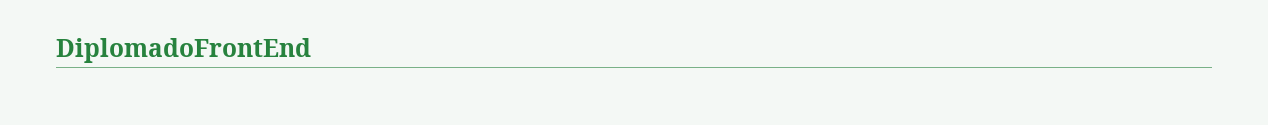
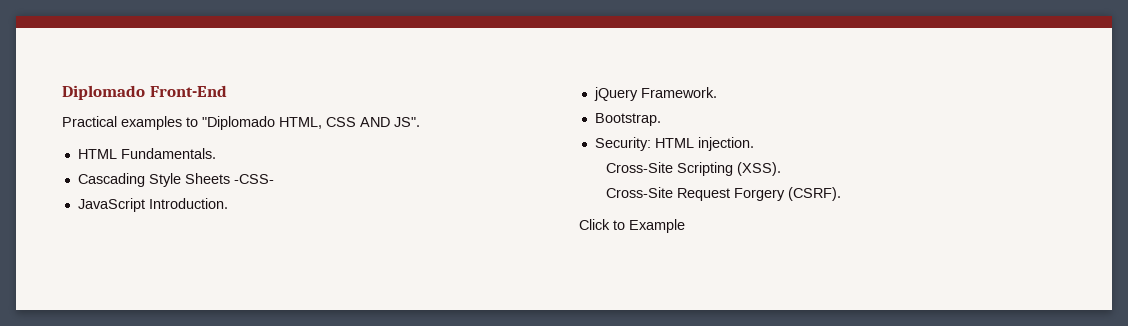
- DiplomadoFrontEnd
+ Diplomado Front-End
+ Practical examples to "Diplomado HTML, CSS AND JS".
+ HTML Fundamentals.
+ Cascading Style Sheets -CSS-
+ JavaScript Introduction.
+ jQuery Framework.
+ Bootstrap.
+ Security: HTML injection.
+ Cross-Site Scripting (XSS).
+ Cross-Site Request Forgery (CSRF).
+ Click to Example

